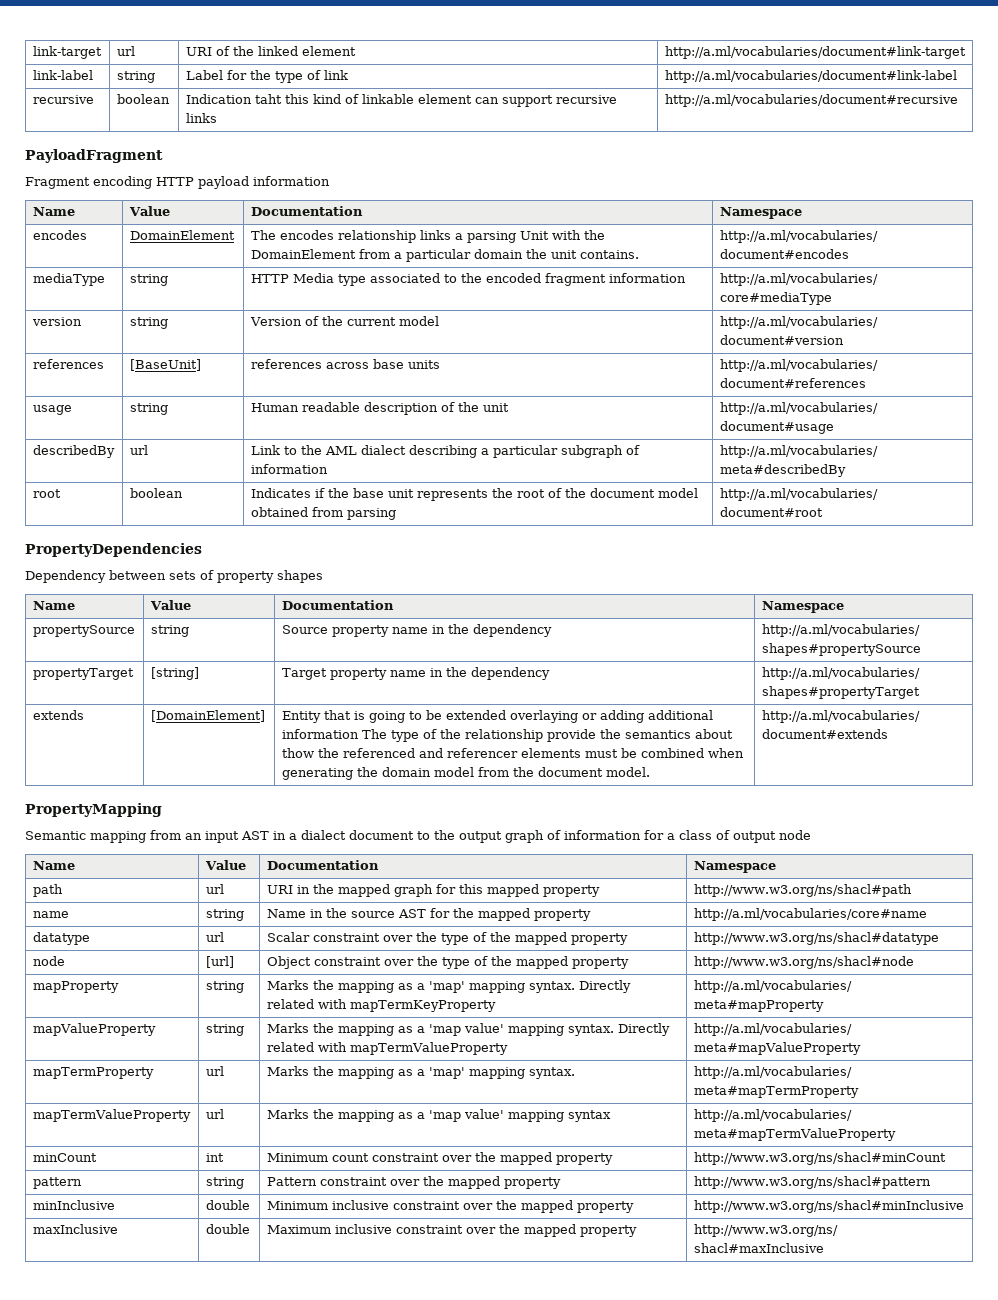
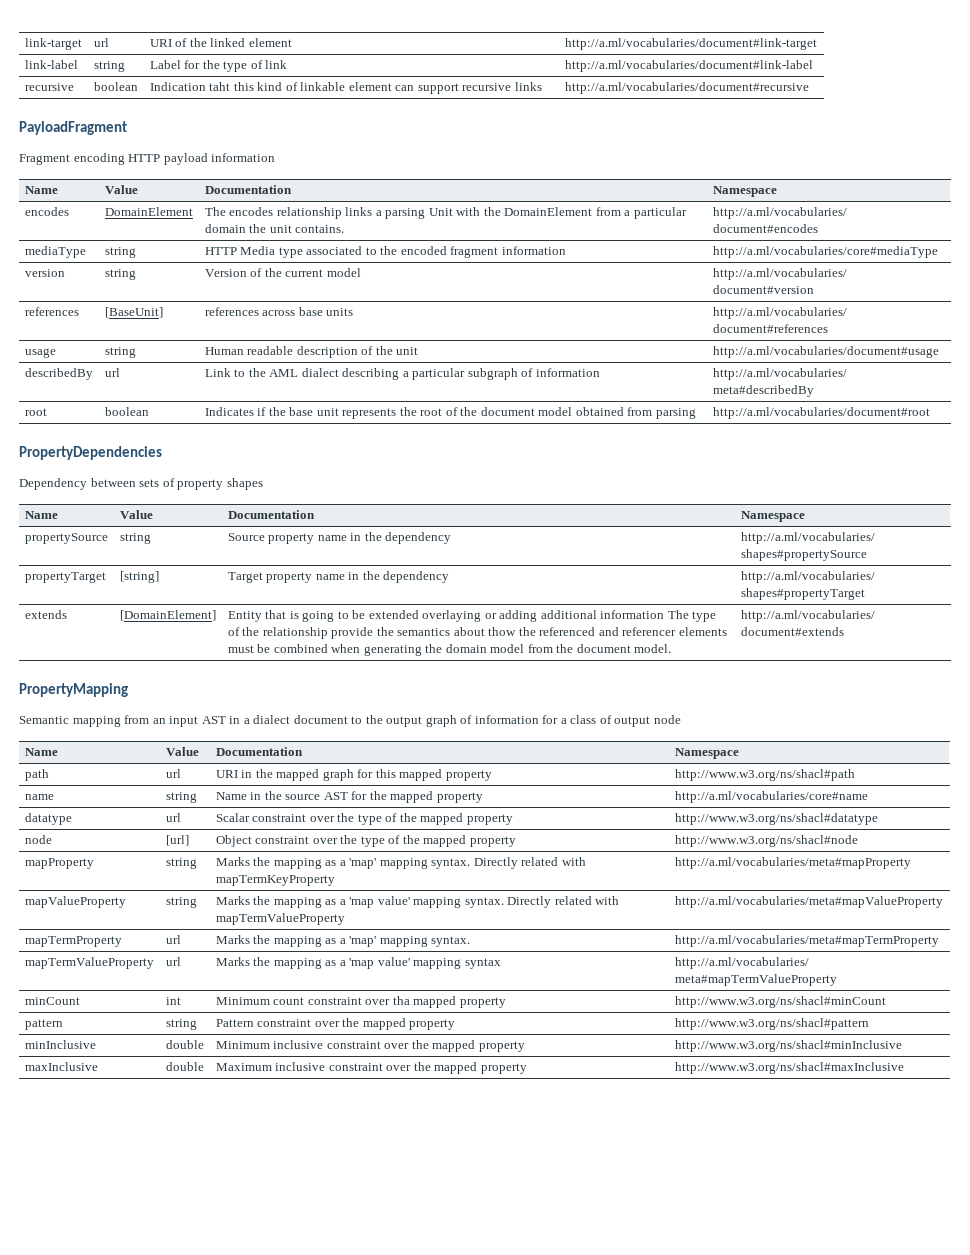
- minCount | int | Minimum count constraint over the mapped property | http://www.w3.org/ns/shacl#minCount
+ minCount | int | Minimum count constraint over tha mapped property | http://www.w3.org/ns/shacl#minCount

